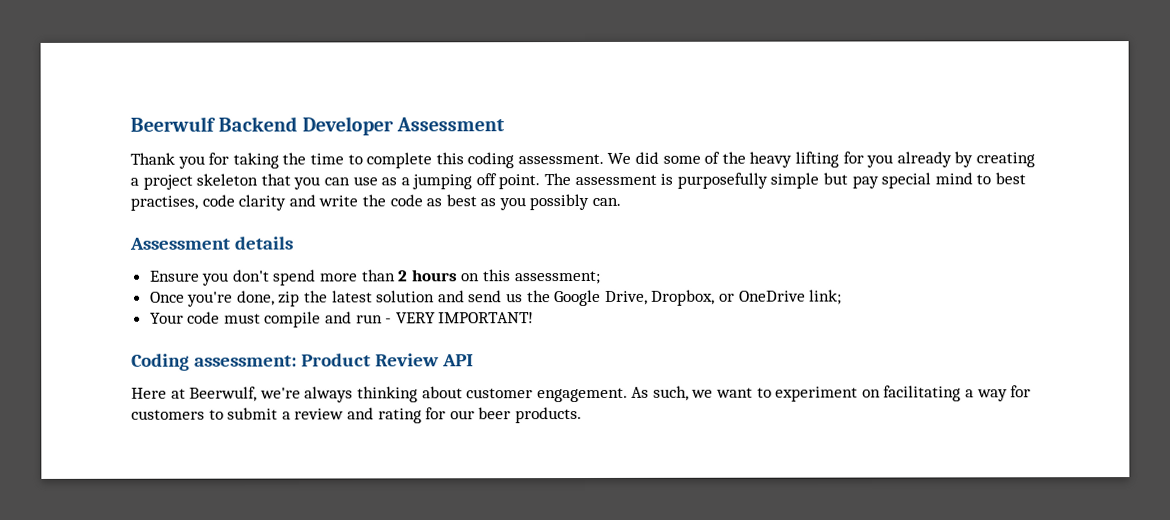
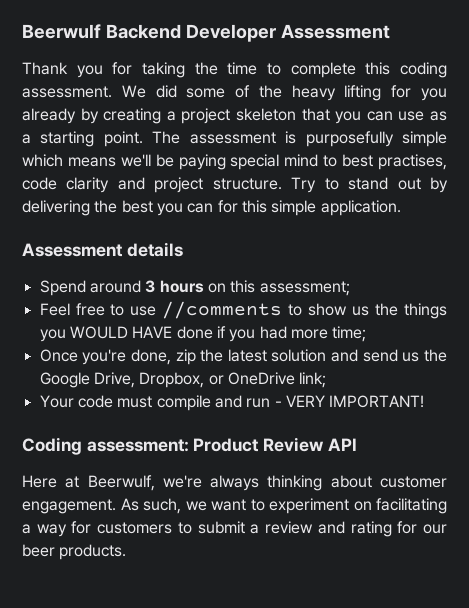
- We did some of the heavy lifting for you already by creating a project skeleton that you can use as a jumping off point.
+ We did some of the heavy lifting for you already by creating a project skeleton that you can use as a starting point.
- The assessment is purposefully simple but pay special mind to best practises, code clarity and write the code as best as you possibly can.
+ The assessment is purposefully simple which means we'll be paying special mind to best practises, code clarity and project structure. Try to stand out by delivering the best you can for this simple application.
  Assessment details
- Ensure you don't spend more than 2 hours on this assessment;
+ Spend around 3 hours on this assessment;
+ Feel free to use //comments to show us the things you WOULD HAVE done if you had more time;

